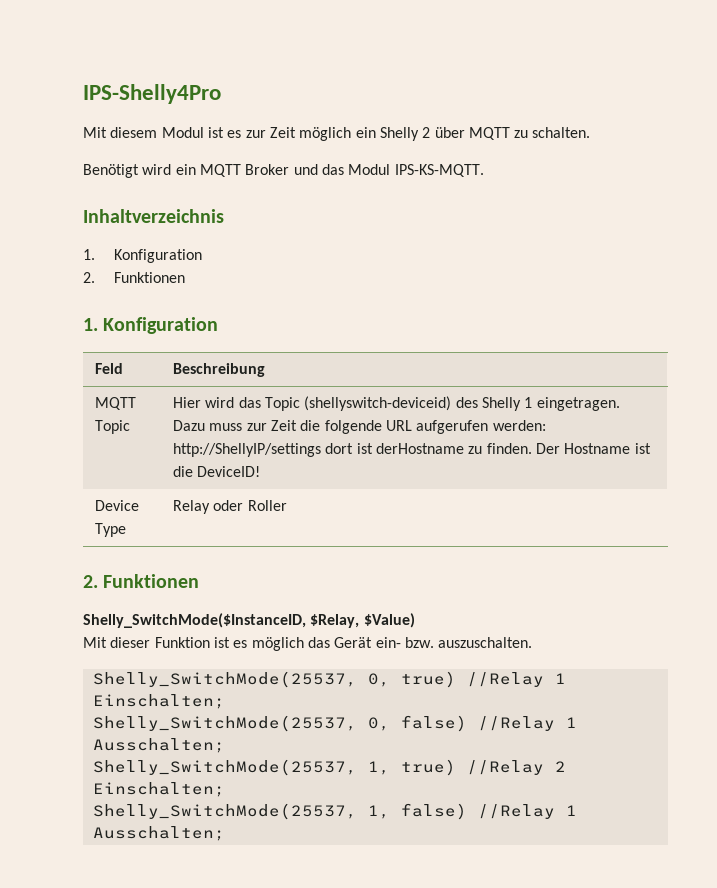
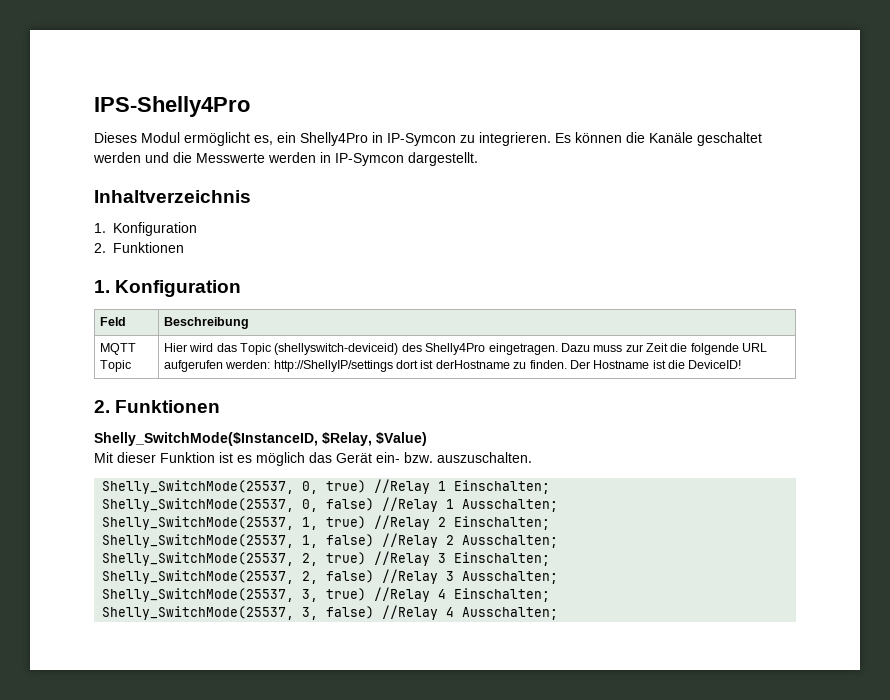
- Mit diesem Modul ist es zur Zeit möglich ein Shelly 2 über MQTT zu schalten.
- Benötigt wird ein MQTT Broker und das Modul IPS-KS-MQTT.
+ Dieses Modul ermöglicht es, ein Shelly4Pro in IP-Symcon zu integrieren. Es können die Kanäle geschaltet werden und die Messwerte werden in IP-Symcon dargestellt.
- MQTT Topic | Hier wird das Topic (shellyswitch-deviceid) des Shelly 1 eingetragen. Dazu muss zur Zeit die folgende URL aufgerufen werden: http://ShellyIP/settings dort ist derHostname zu finden. Der Hostname ist die DeviceID!
+ MQTT Topic | Hier wird das Topic (shellyswitch-deviceid) des Shelly4Pro eingetragen. Dazu muss zur Zeit die folgende URL aufgerufen werden: http://ShellyIP/settings dort ist derHostname zu finden. Der Hostname ist die DeviceID!
- Device Type | Relay oder Roller
- Shelly_SwitchMode(25537, 1, false) //Relay 1 Ausschalten;
+ Shelly_SwitchMode(25537, 1, false) //Relay 2 Ausschalten;
+ Shelly_SwitchMode(25537, 2, true) //Relay 3 Einschalten;
+ Shelly_SwitchMode(25537, 2, false) //Relay 3 Ausschalten;
+ Shelly_SwitchMode(25537, 3, true) //Relay 4 Einschalten;
+ Shelly_SwitchMode(25537, 3, false) //Relay 4 Ausschalten;

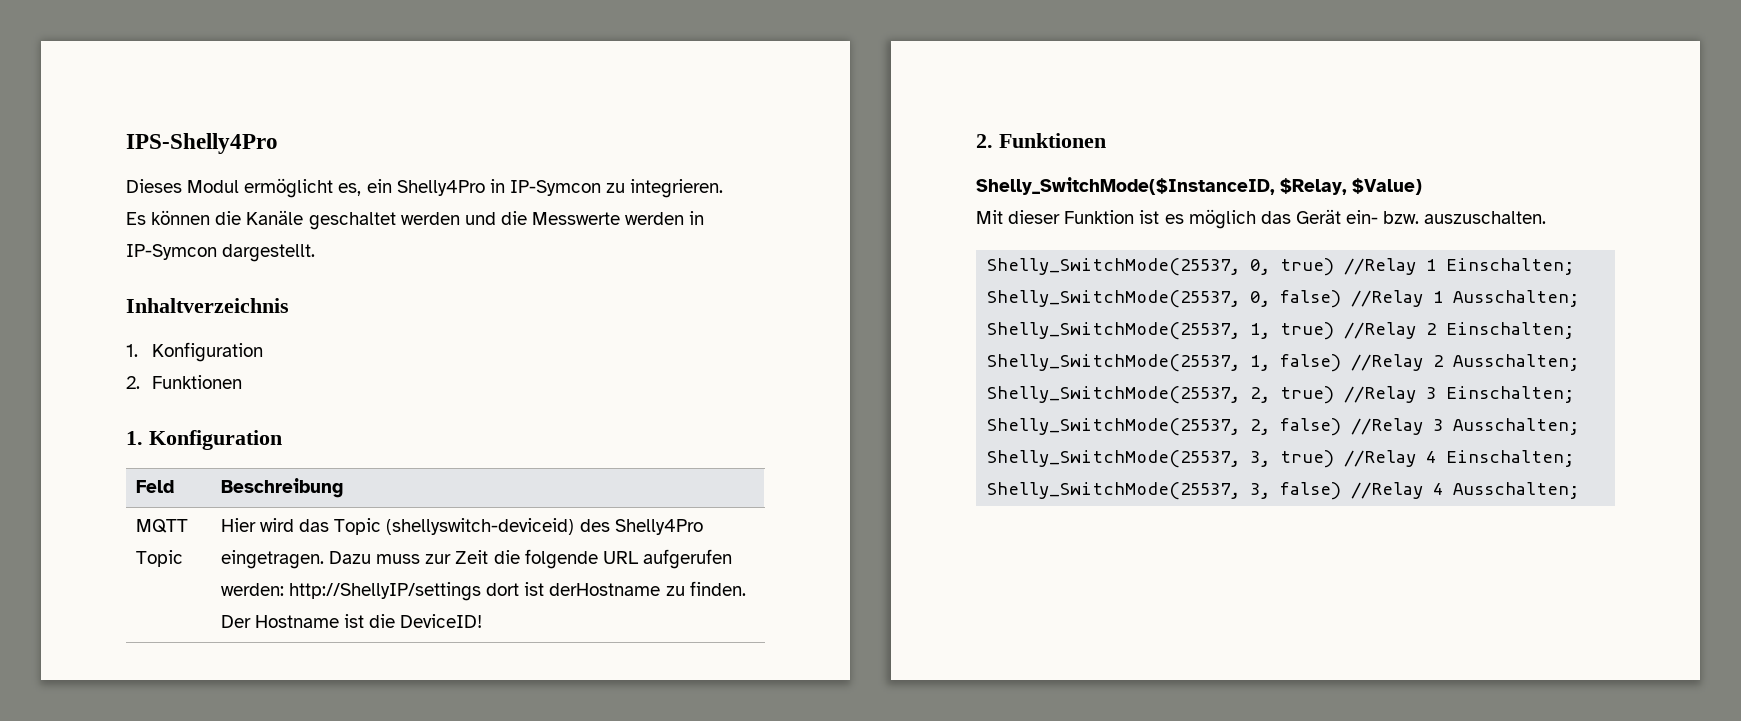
- Dieses Modul ermöglicht es, ein Shelly4Pro in IP-Symcon zu integrieren. Es können die Kanäle geschaltet werden und die Messwerte werden in IP-Symcon dargestellt.
+ Dieses Modul ermöglicht es, ein Shelly4Pro in IP-Symcon zu integrieren.
+ Es können die Kanäle geschaltet werden und die Messwerte werden in IP-Symcon dargestellt.

